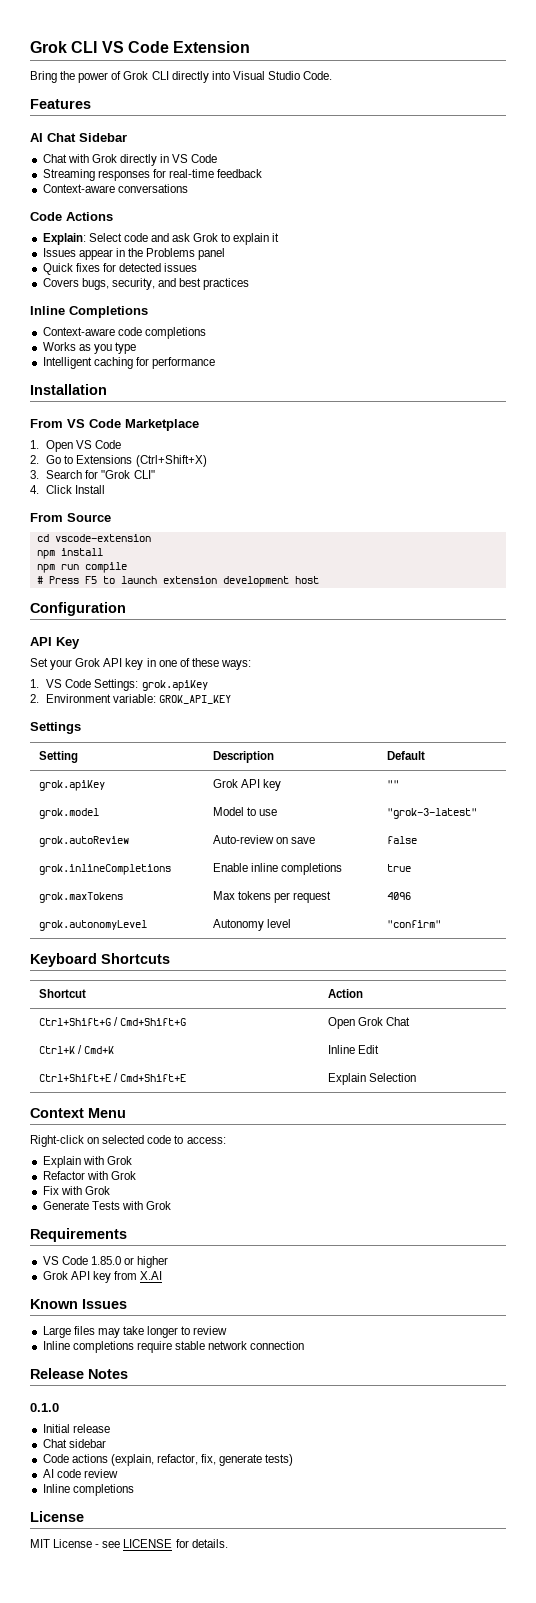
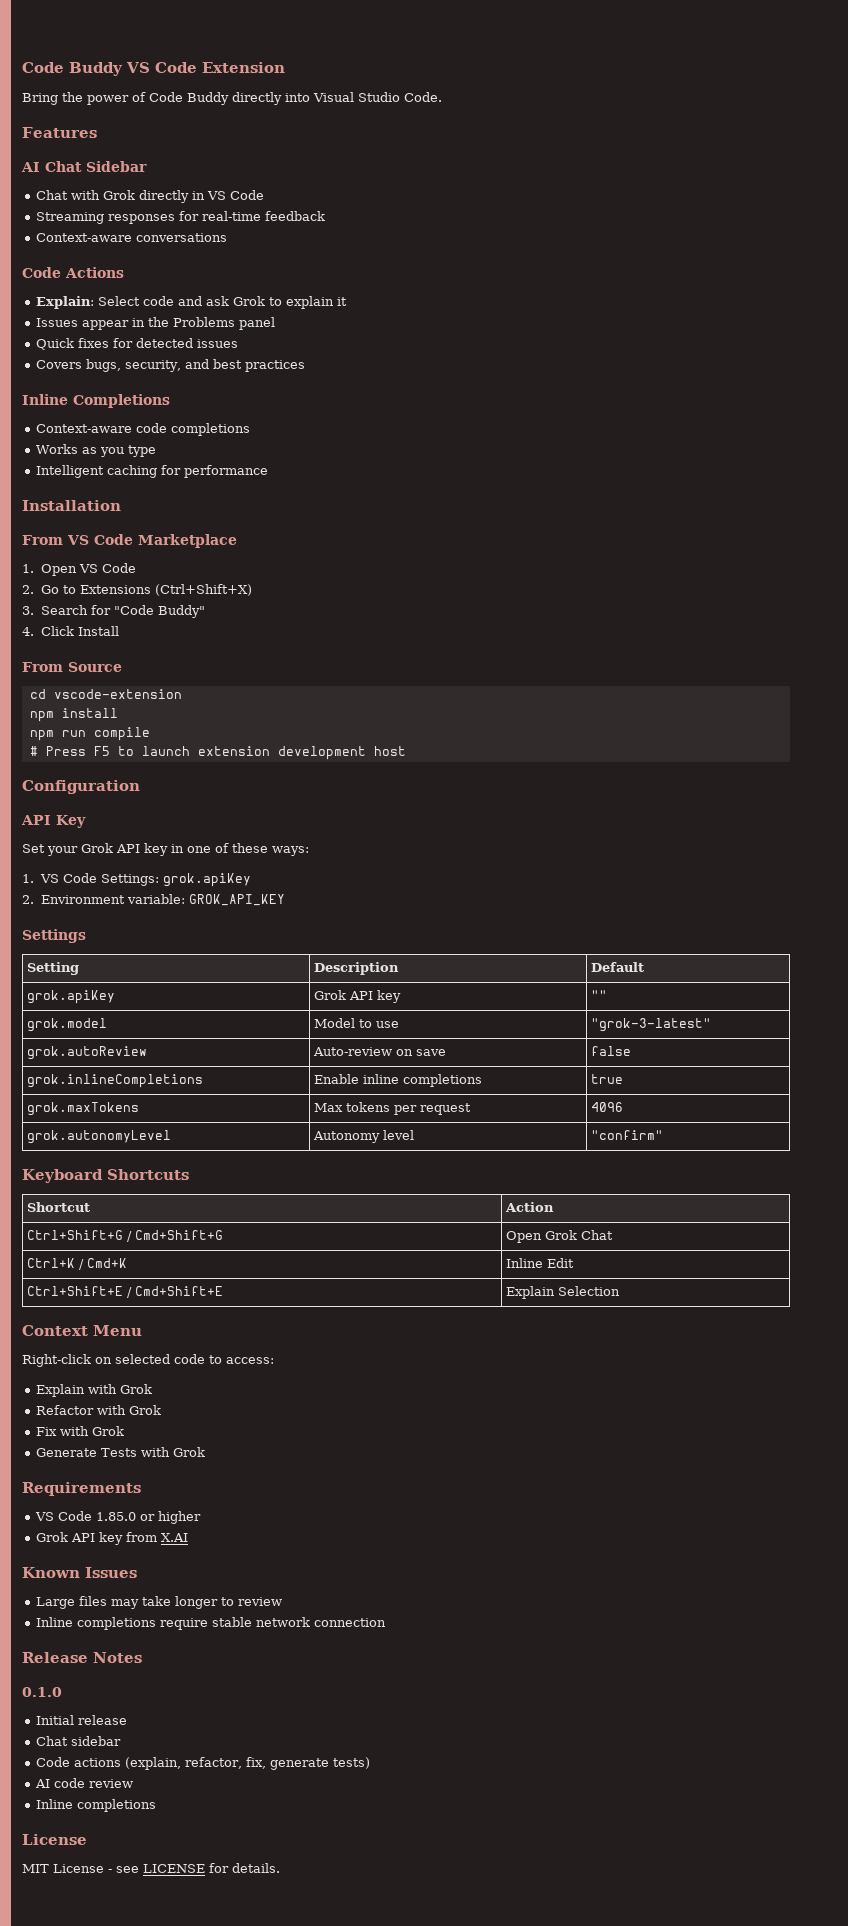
- Grok CLI VS Code Extension
+ Code Buddy VS Code Extension
- Bring the power of Grok CLI directly into Visual Studio Code.
+ Bring the power of Code Buddy directly into Visual Studio Code.
- 3. Search for "Grok CLI"
+ 3. Search for "Code Buddy"

